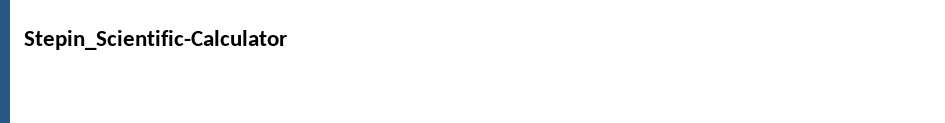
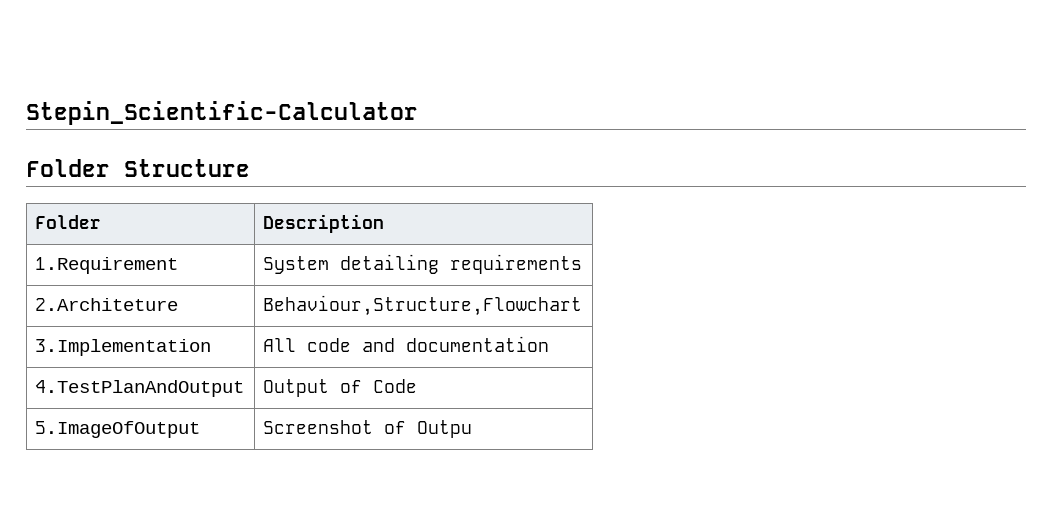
+ Folder Structure
+ Folder | Description
+ 1.Requirement | System detailing requirements
+ 2.Architeture | Behaviour,Structure,Flowchart
+ 3.Implementation | All code and documentation
+ 4.TestPlanAndOutput | Output of Code
+ 5.ImageOfOutput | Screenshot of Outpu

